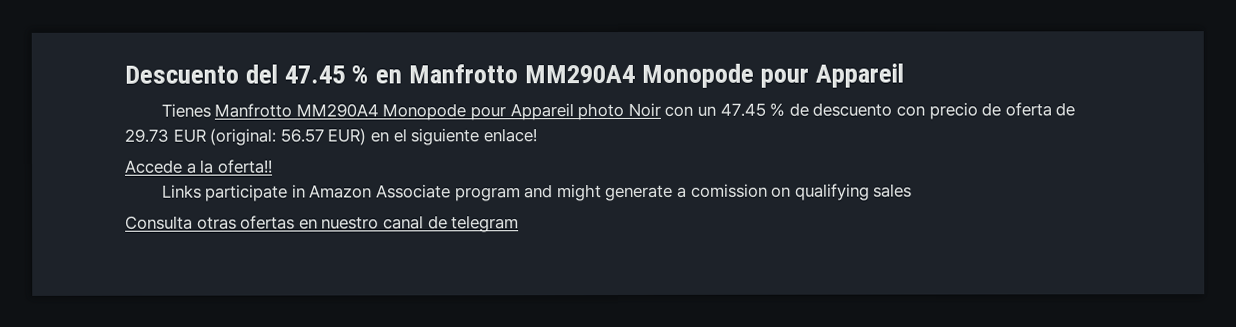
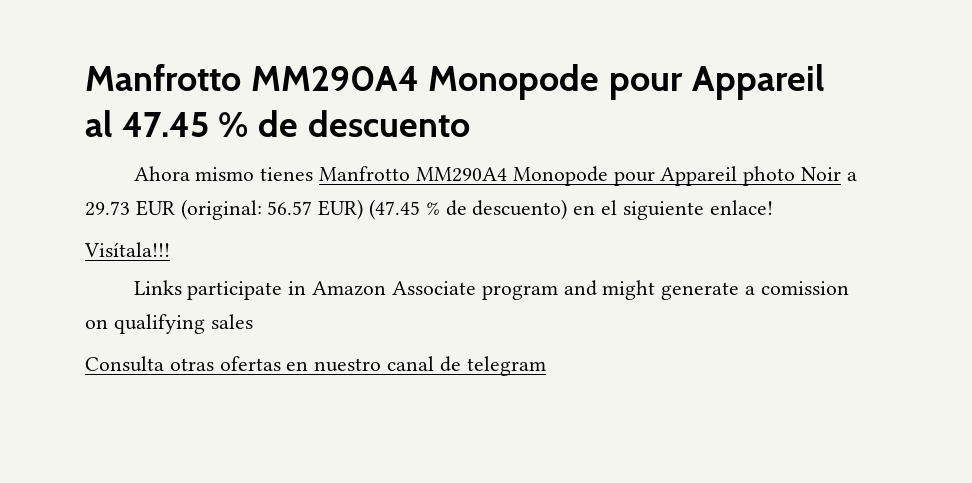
- Descuento del 47.45 % en Manfrotto MM290A4 Monopode pour Appareil
- Tienes Manfrotto MM290A4 Monopode pour Appareil photo Noir con un 47.45 % de descuento con precio de oferta de 29.73 EUR (original: 56.57 EUR) en el siguiente enlace!
+ Manfrotto MM290A4 Monopode pour Appareil al 47.45 % de descuento
+ Ahora mismo tienes Manfrotto MM290A4 Monopode pour Appareil photo Noir a 29.73 EUR (original: 56.57 EUR) (47.45 % de descuento) en el siguiente enlace!
- Accede a la oferta!!
+ Visítala!!!

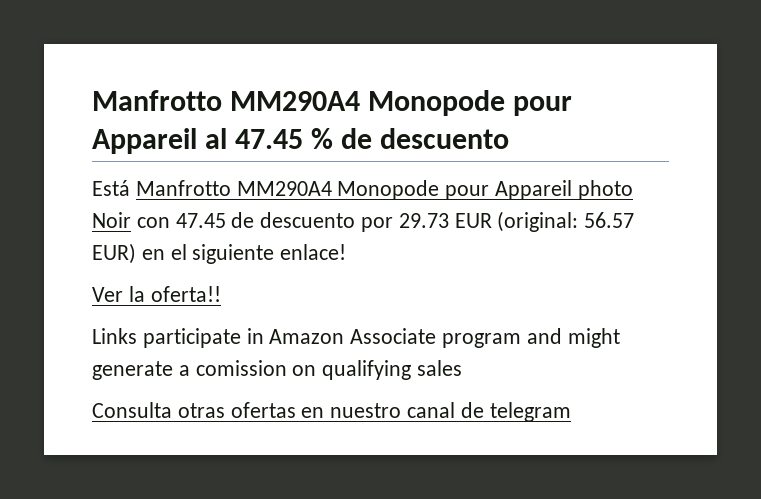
- Ahora mismo tienes Manfrotto MM290A4 Monopode pour Appareil photo Noir a 29.73 EUR (original: 56.57 EUR) (47.45 % de descuento) en el siguiente enlace!
+ Está Manfrotto MM290A4 Monopode pour Appareil photo Noir con 47.45 de descuento por 29.73 EUR (original: 56.57 EUR) en el siguiente enlace!
- Visítala!!!
+ Ver la oferta!!

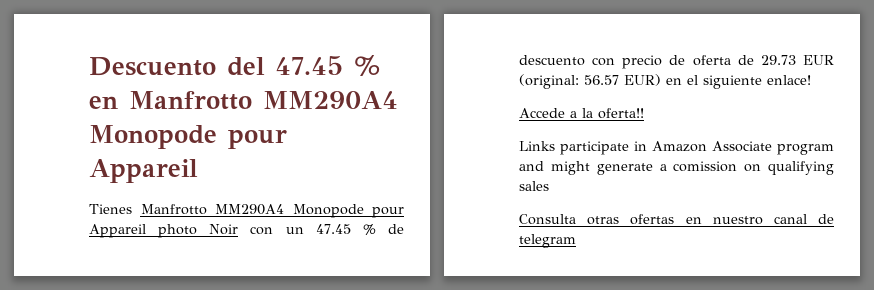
- Manfrotto MM290A4 Monopode pour Appareil al 47.45 % de descuento
- Está Manfrotto MM290A4 Monopode pour Appareil photo Noir con 47.45 de descuento por 29.73 EUR (original: 56.57 EUR) en el siguiente enlace!
+ Descuento del 47.45 % en Manfrotto MM290A4 Monopode pour Appareil
+ Tienes Manfrotto MM290A4 Monopode pour Appareil photo Noir con un 47.45 % de descuento con precio de oferta de 29.73 EUR (original: 56.57 EUR) en el siguiente enlace!
- Ver la oferta!!
+ Accede a la oferta!!

